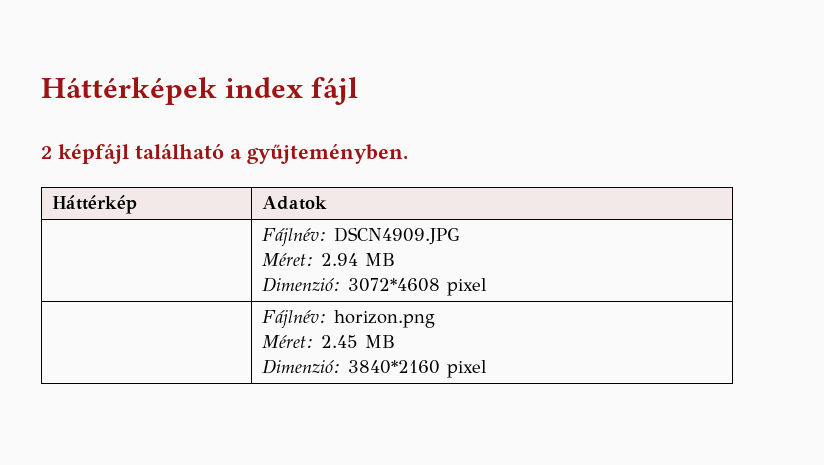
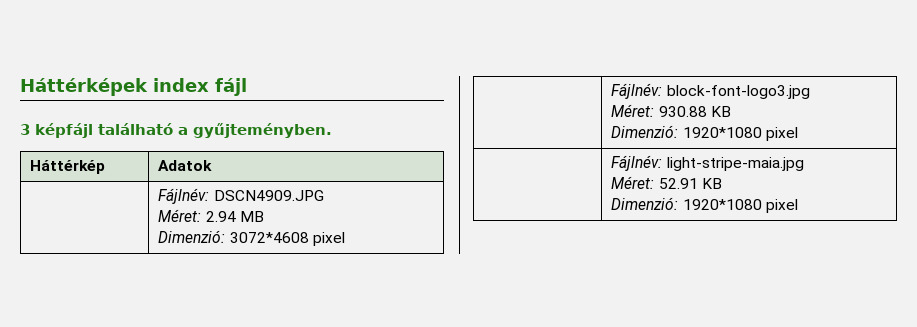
- 2 képfájl található a gyűjteményben.
+ 3 képfájl található a gyűjteményben.
- | Fájlnév: horizon.png
- Méret: 2.45 MB
- Dimenzió: 3840*2160 pixel
+ | Fájlnév: block-font-logo3.jpg
+ Méret: 930.88 KB
+ Dimenzió: 1920*1080 pixel
+ | Fájlnév: light-stripe-maia.jpg
+ Méret: 52.91 KB
+ Dimenzió: 1920*1080 pixel

